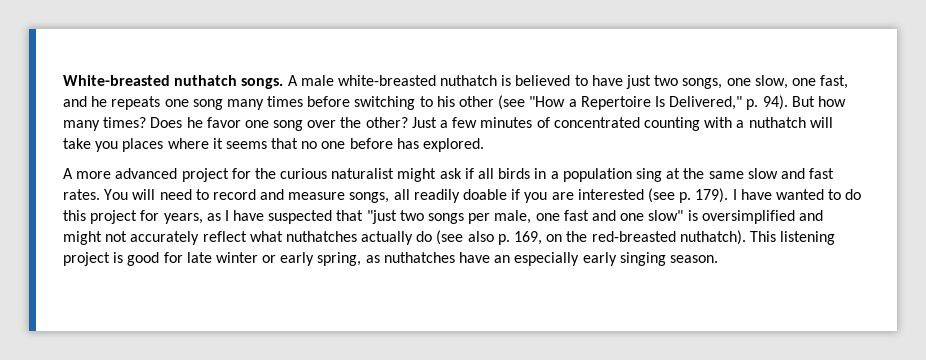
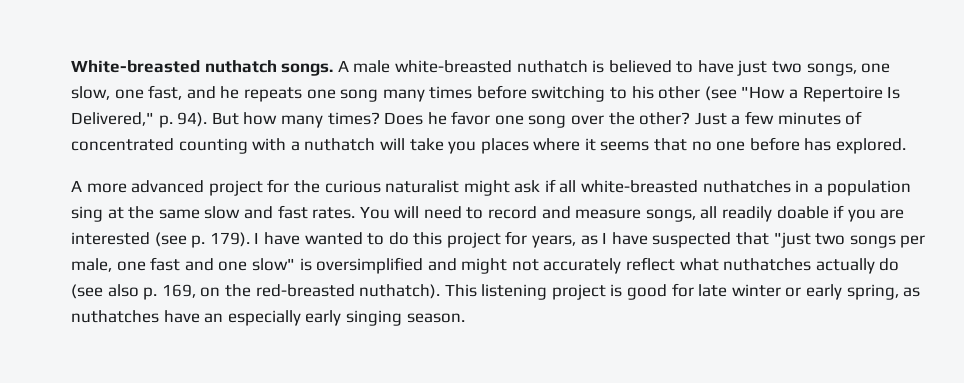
- A more advanced project for the curious naturalist might ask if all birds in a population sing at the same slow and fast rates.
+ A more advanced project for the curious naturalist might ask if all white-breasted nuthatches in a population sing at the same slow and fast rates.

